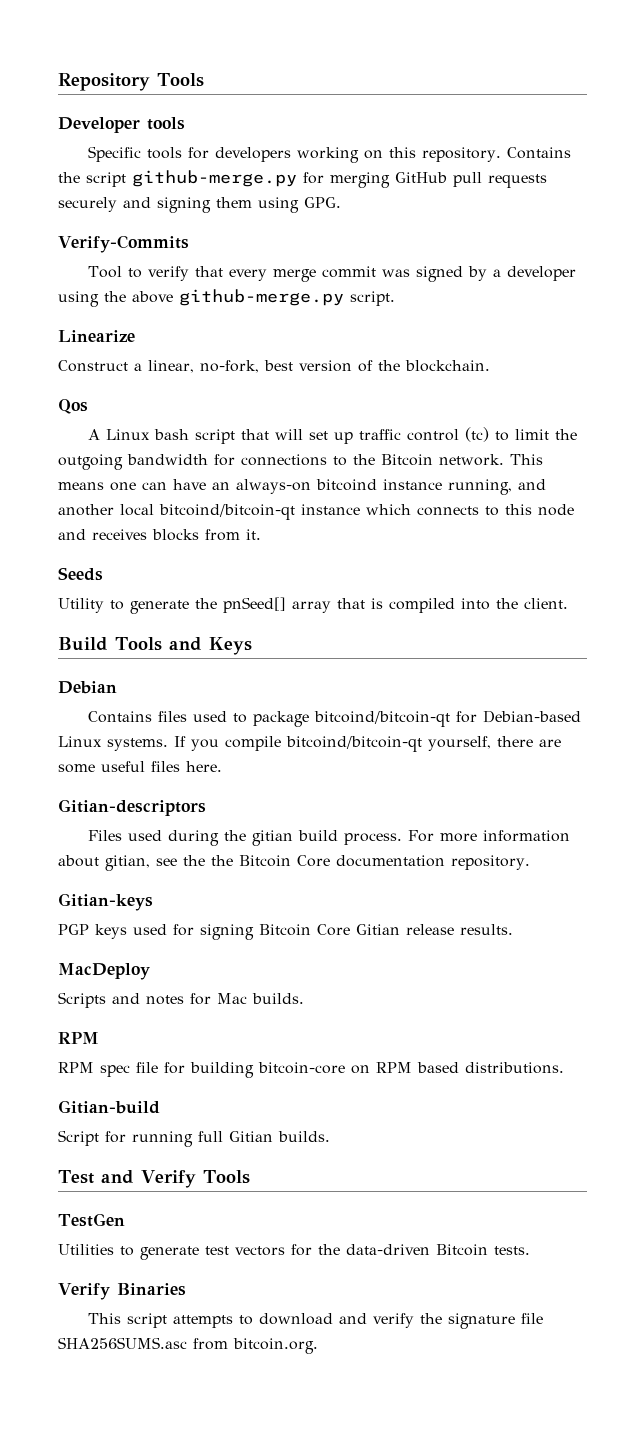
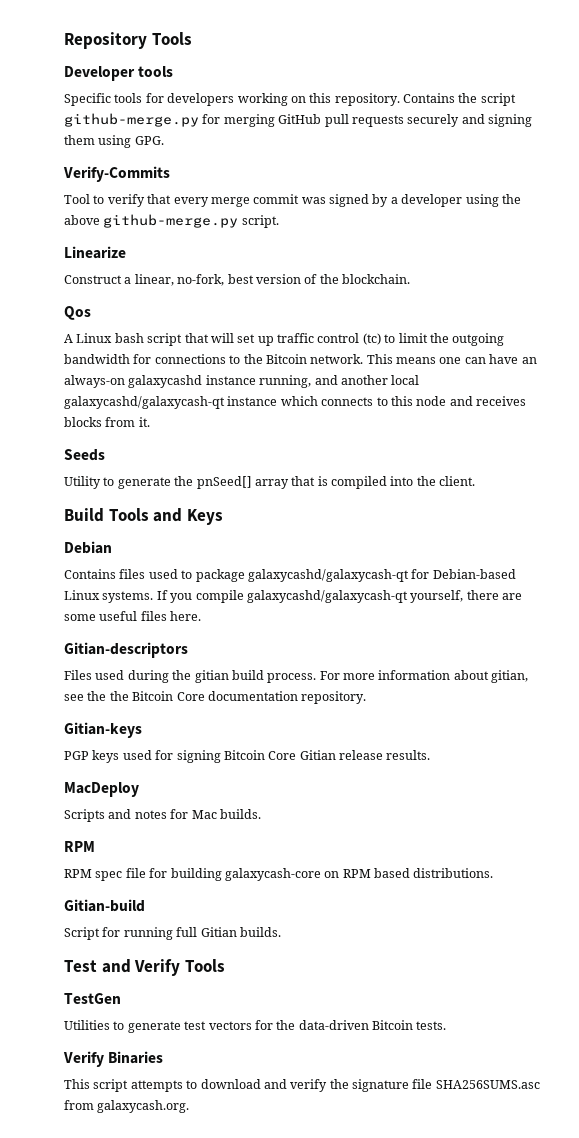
- This means one can have an always-on bitcoind instance running, and another local bitcoind/bitcoin-qt instance which connects to this node and receives blocks from it.
+ This means one can have an always-on galaxycashd instance running, and another local galaxycashd/galaxycash-qt instance which connects to this node and receives blocks from it.
- Contains files used to package bitcoind/bitcoin-qt for Debian-based Linux systems.
+ Contains files used to package galaxycashd/galaxycash-qt for Debian-based Linux systems.
- If you compile bitcoind/bitcoin-qt yourself, there are some useful files here.
+ If you compile galaxycashd/galaxycash-qt yourself, there are some useful files here.
- RPM spec file for building bitcoin-core on RPM based distributions.
+ RPM spec file for building galaxycash-core on RPM based distributions.
- This script attempts to download and verify the signature file SHA256SUMS.asc from bitcoin.org.
+ This script attempts to download and verify the signature file SHA256SUMS.asc from galaxycash.org.

